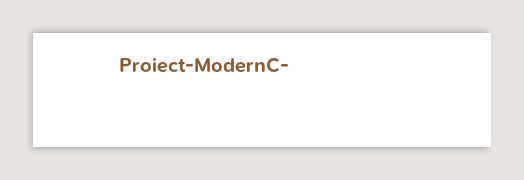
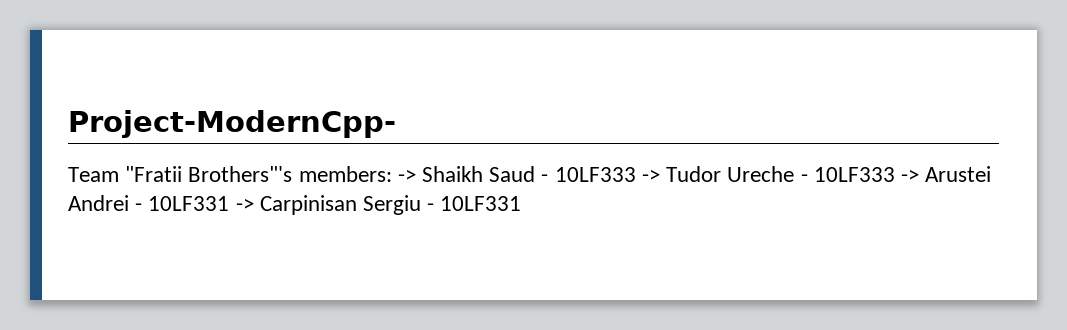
- Proiect-ModernC-
+ Project-ModernCpp-
+ Team "Fratii Brothers"'s members: -> Shaikh Saud - 10LF333 -> Tudor Ureche - 10LF333 -> Arustei Andrei - 10LF331 -> Carpinisan Sergiu - 10LF331

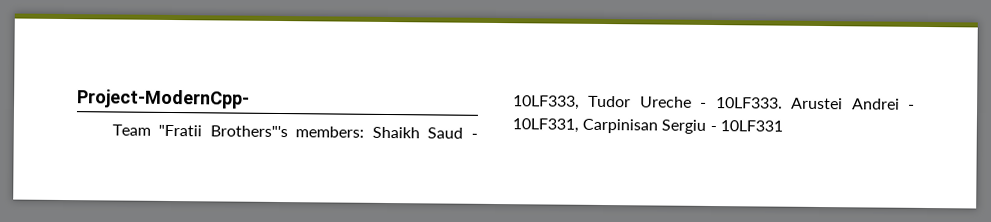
- Team "Fratii Brothers"'s members: -> Shaikh Saud - 10LF333 -> Tudor Ureche - 10LF333 -> Arustei Andrei - 10LF331 -> Carpinisan Sergiu - 10LF331
+ Team "Fratii Brothers"'s members: Shaikh Saud - 10LF333, Tudor Ureche - 10LF333. Arustei Andrei - 10LF331, Carpinisan Sergiu - 10LF331

